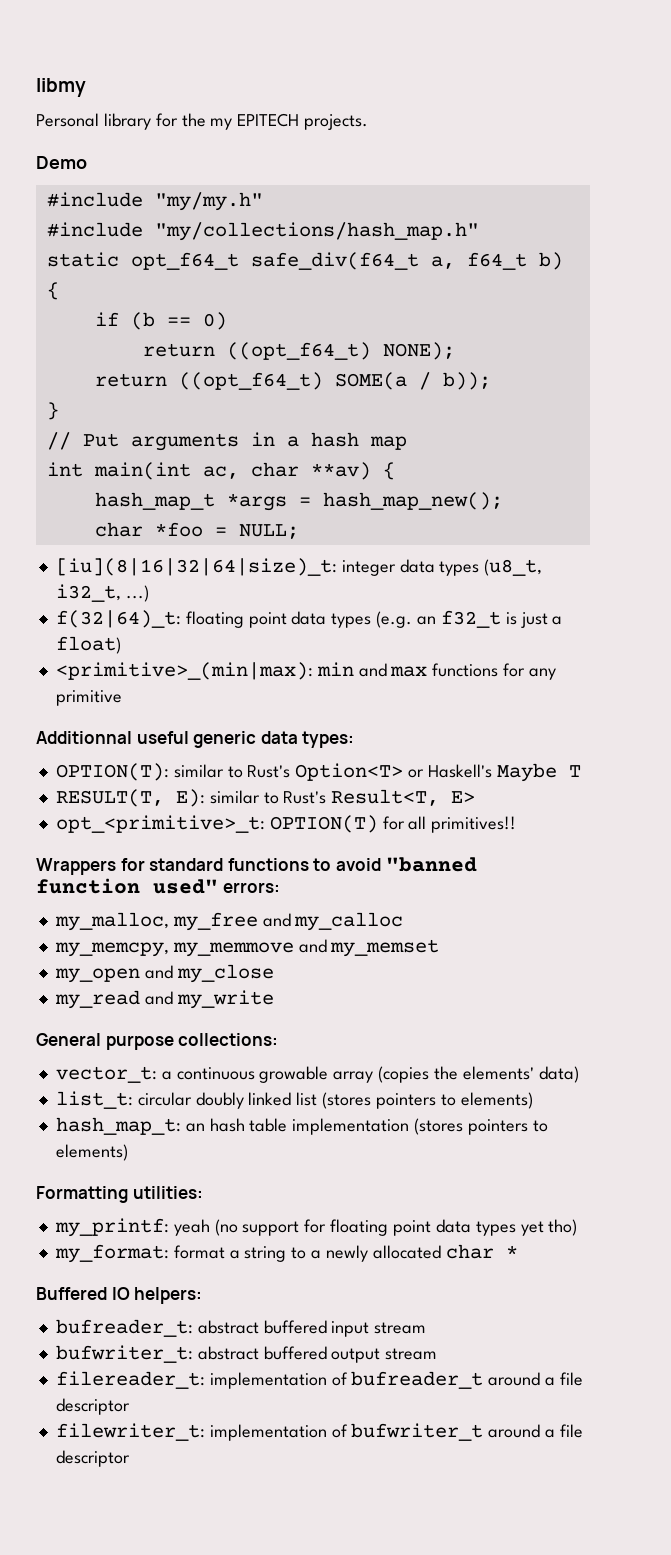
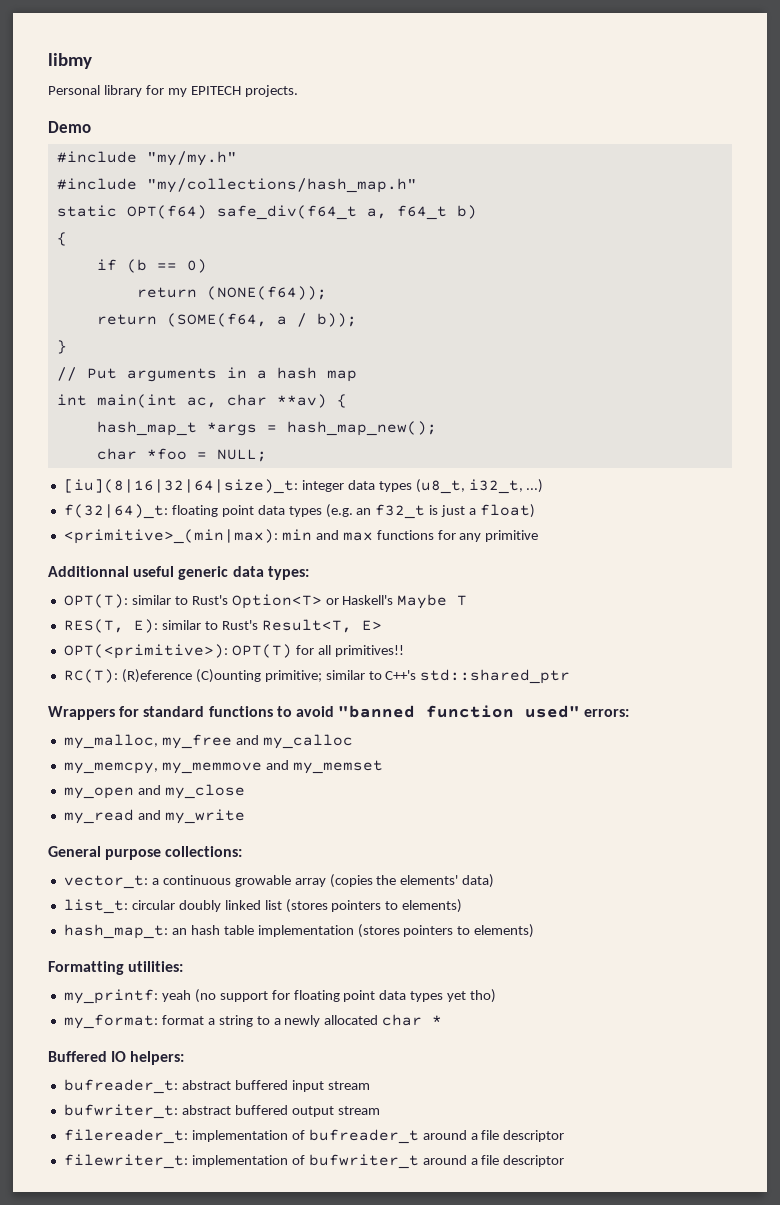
- Personal library for the my EPITECH projects.
+ Personal library for my EPITECH projects.
- static opt_f64_t safe_div(f64_t a, f64_t b)
+ static OPT(f64) safe_div(f64_t a, f64_t b)
- return ((opt_f64_t) NONE);
- return ((opt_f64_t) SOME(a / b));
+ return (NONE(f64));
+ return (SOME(f64, a / b));
- OPTION(T): similar to Rust's Option<T> or Haskell's Maybe T
+ OPT(T): similar to Rust's Option<T> or Haskell's Maybe T
- RESULT(T, E): similar to Rust's Result<T, E>
+ RES(T, E): similar to Rust's Result<T, E>
- opt_<primitive>_t: OPTION(T) for all primitives!!
+ OPT(<primitive>): OPT(T) for all primitives!!
+ RC(T): (R)eference (C)ounting primitive; similar to C++'s std::shared_ptr

